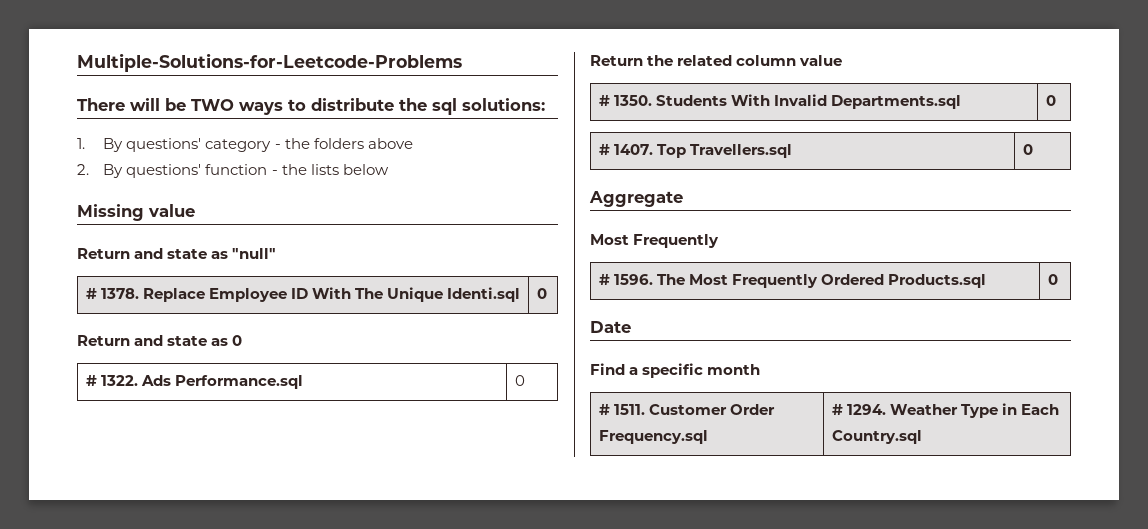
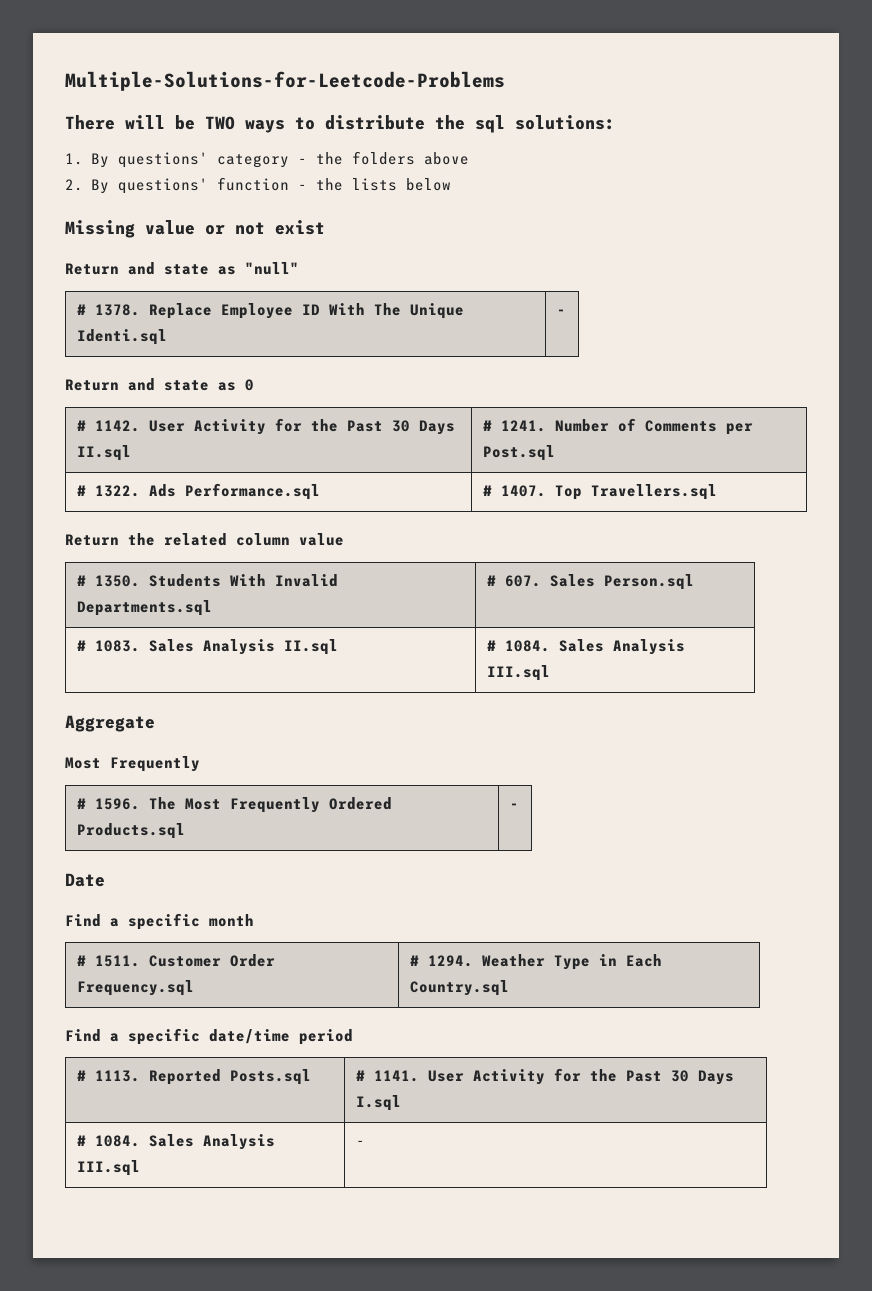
- Missing value
+ Missing value or not exist
- # 1378. Replace Employee ID With The Unique Identi.sql | 0
+ # 1378. Replace Employee ID With The Unique Identi.sql | -
+ # 1142. User Activity for the Past 30 Days II.sql | # 1241. Number of Comments per Post.sql
- # 1322. Ads Performance.sql | 0
+ # 1322. Ads Performance.sql | # 1407. Top Travellers.sql
- # 1350. Students With Invalid Departments.sql | 0
- # 1407. Top Travellers.sql | 0
+ # 1350. Students With Invalid Departments.sql | # 607. Sales Person.sql
+ # 1083. Sales Analysis II.sql | # 1084. Sales Analysis III.sql
- # 1596. The Most Frequently Ordered Products.sql | 0
+ # 1596. The Most Frequently Ordered Products.sql | -
+ Find a specific date/time period
+ # 1113. Reported Posts.sql | # 1141. User Activity for the Past 30 Days I.sql
+ # 1084. Sales Analysis III.sql | -

